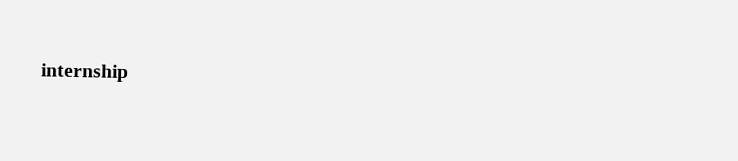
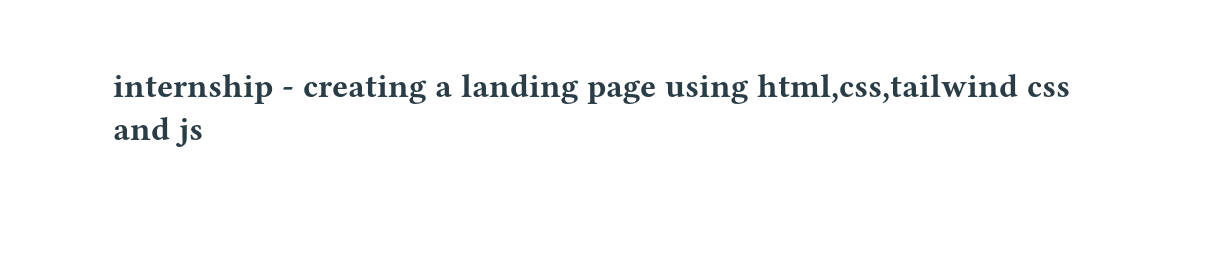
- internship
+ internship - creating a landing page using html,css,tailwind css and js

